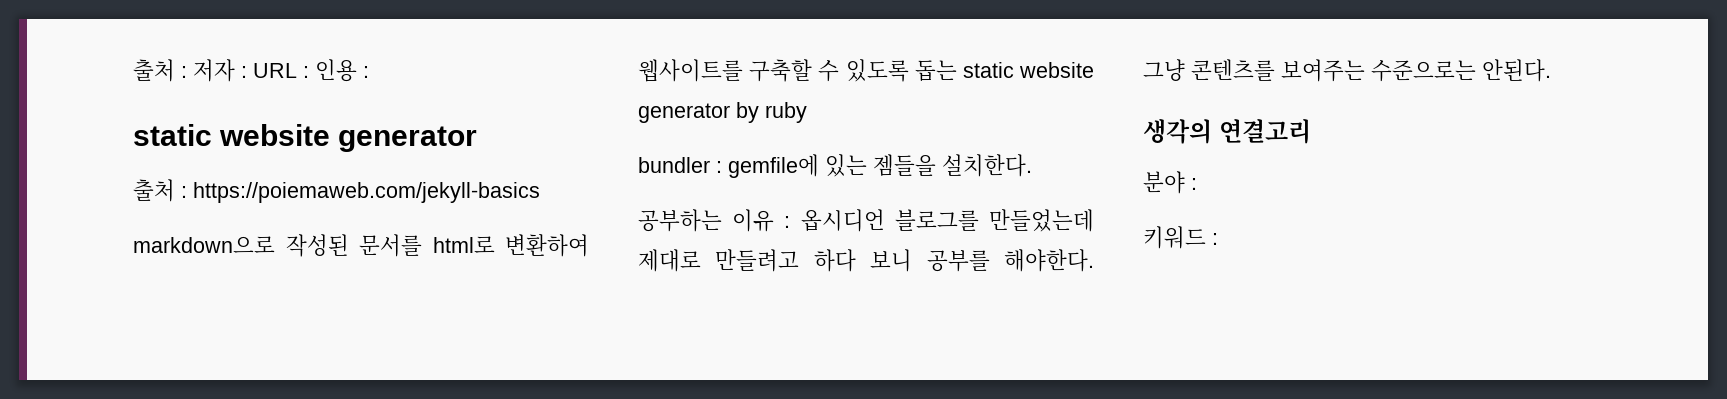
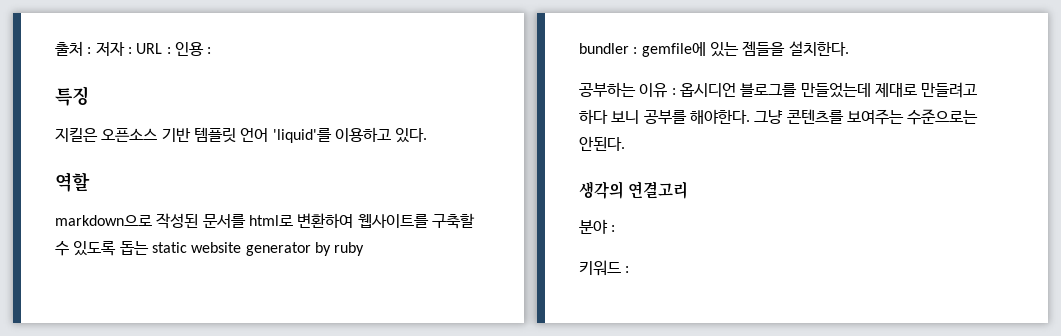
  출처 : 저자 : URL : 인용 :
- static website generator
- 출처 : https://poiemaweb.com/jekyll-basics
+ 특징
+ 지킬은 오픈소스 기반 템플릿 언어 'liquid'를 이용하고 있다.
+ 역할

